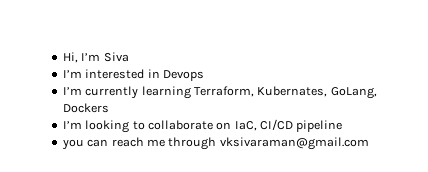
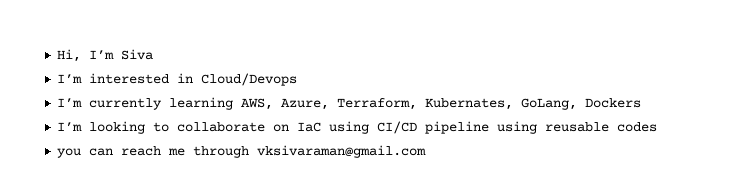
- I’m interested in Devops
+ I’m interested in Cloud/Devops
- I’m currently learning Terraform, Kubernates, GoLang, Dockers
+ I’m currently learning AWS, Azure, Terraform, Kubernates, GoLang, Dockers
- I’m looking to collaborate on IaC, CI/CD pipeline
+ I’m looking to collaborate on IaC using CI/CD pipeline using reusable codes

